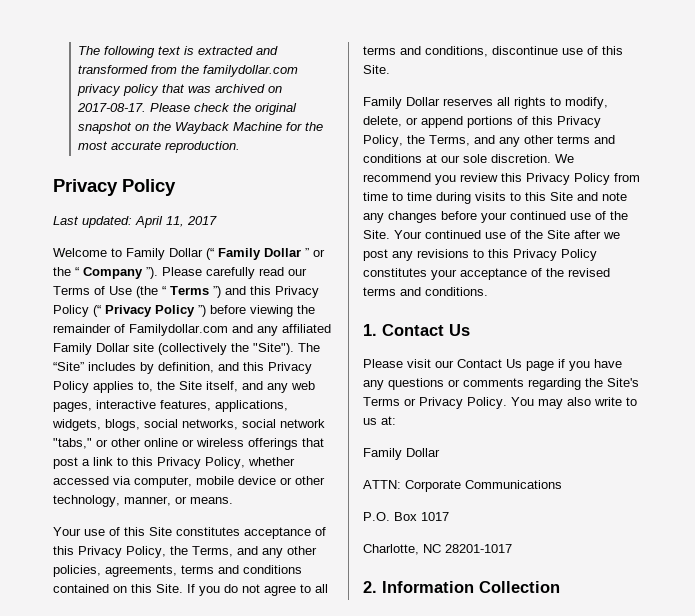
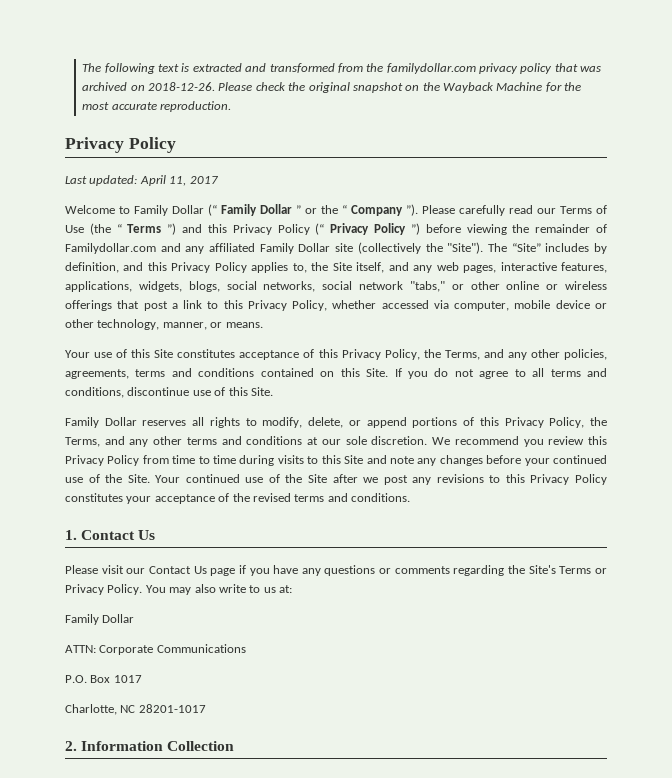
- The following text is extracted and transformed from the familydollar.com privacy policy that was archived on 2017-08-17.
+ The following text is extracted and transformed from the familydollar.com privacy policy that was archived on 2018-12-26.

